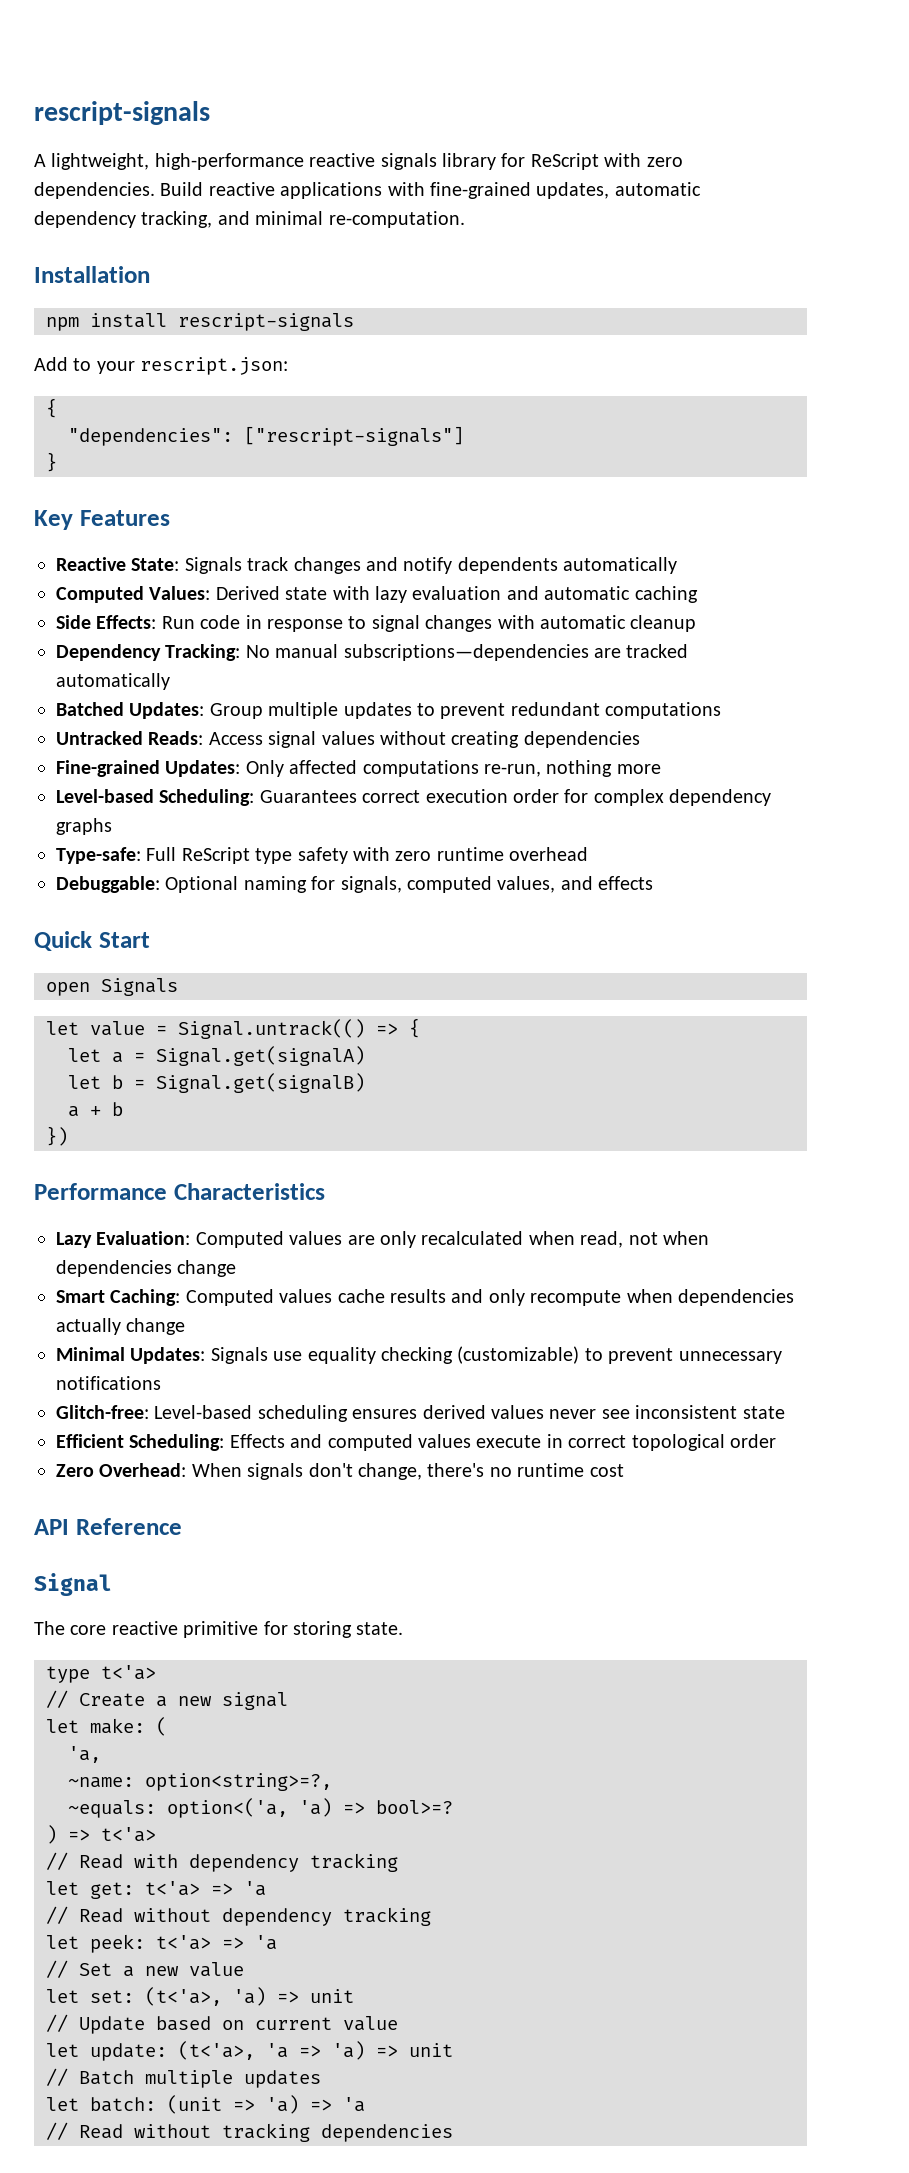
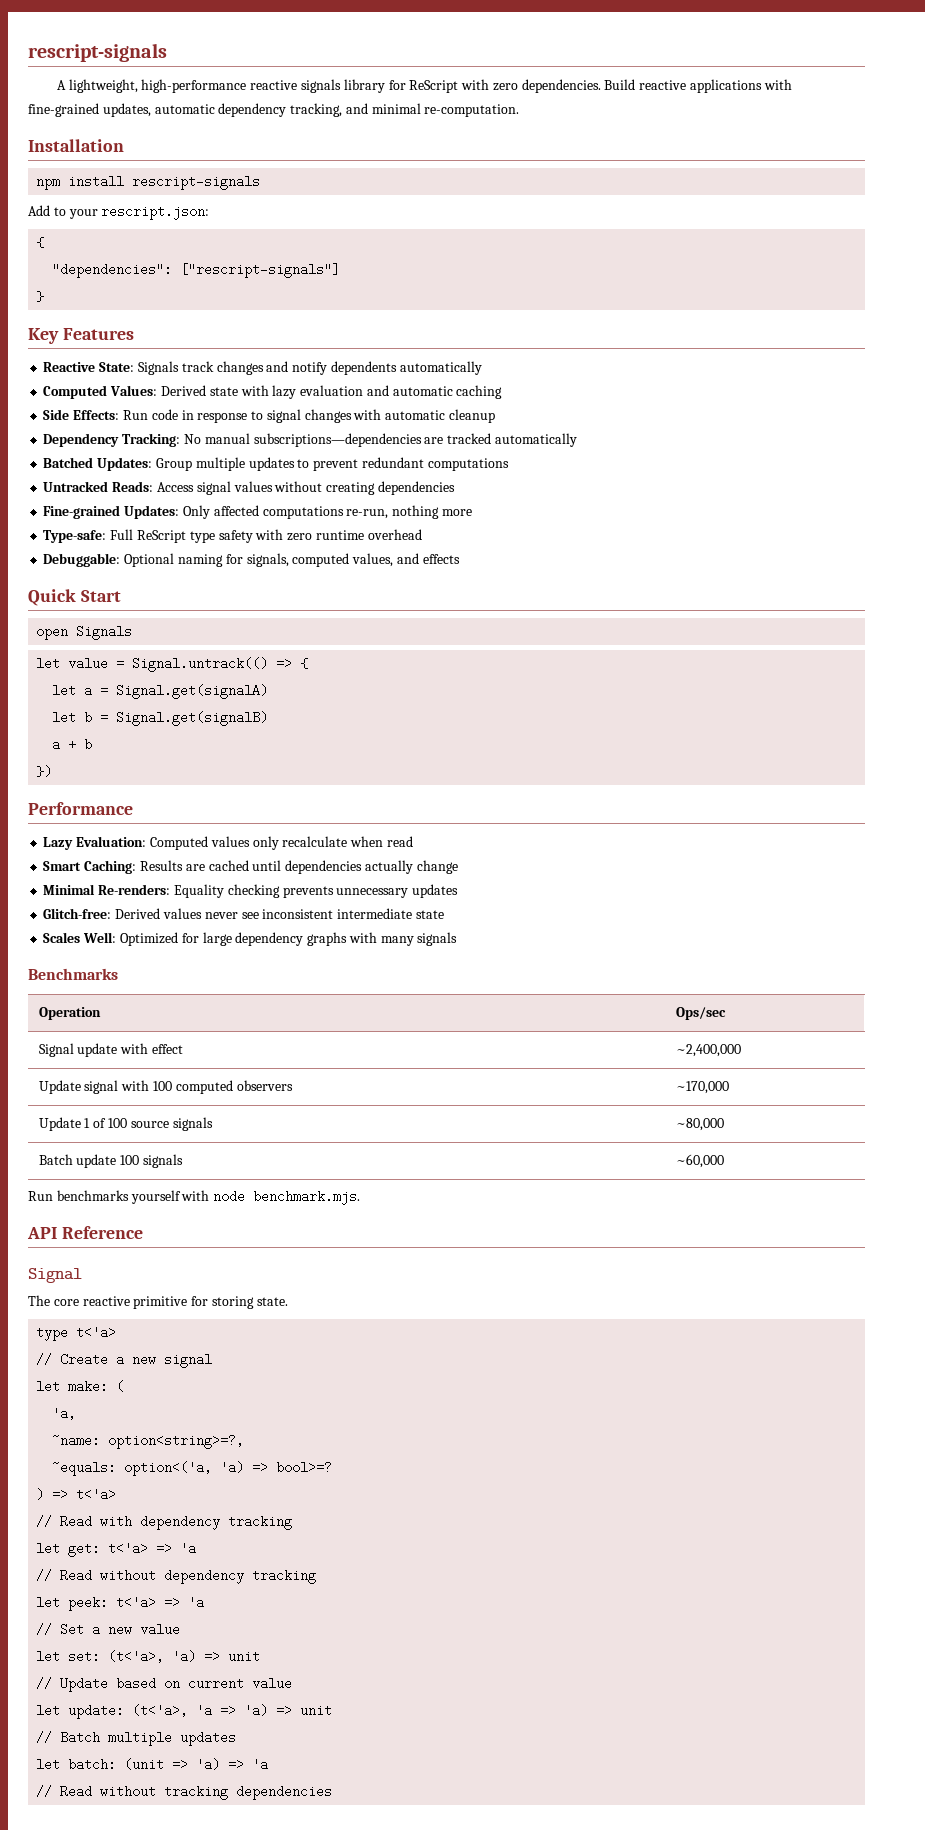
- Level-based Scheduling: Guarantees correct execution order for complex dependency graphs
- Performance Characteristics
+ Performance
- Lazy Evaluation: Computed values are only recalculated when read, not when dependencies change
- Smart Caching: Computed values cache results and only recompute when dependencies actually change
- Minimal Updates: Signals use equality checking (customizable) to prevent unnecessary notifications
- Glitch-free: Level-based scheduling ensures derived values never see inconsistent state
+ Lazy Evaluation: Computed values only recalculate when read
+ Smart Caching: Results are cached until dependencies actually change
+ Minimal Re-renders: Equality checking prevents unnecessary updates
+ Glitch-free: Derived values never see inconsistent intermediate state
- Efficient Scheduling: Effects and computed values execute in correct topological order
- Zero Overhead: When signals don't change, there's no runtime cost
+ Scales Well: Optimized for large dependency graphs with many signals
+ Benchmarks
+ Operation | Ops/sec
+ Signal update with effect | ~2,400,000
+ Update signal with 100 computed observers | ~170,000
+ Update 1 of 100 source signals | ~80,000
+ Batch update 100 signals | ~60,000
+ Run benchmarks yourself with node benchmark.mjs.

